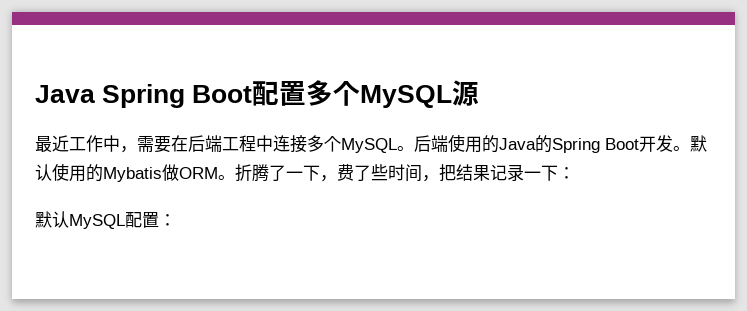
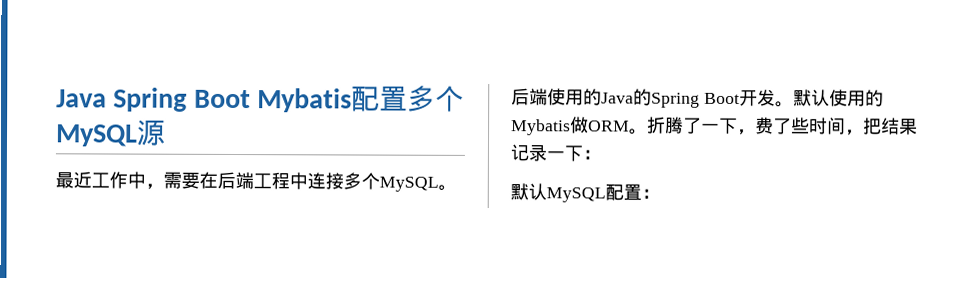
- Java Spring Boot配置多个MySQL源
+ Java Spring Boot Mybatis配置多个MySQL源

